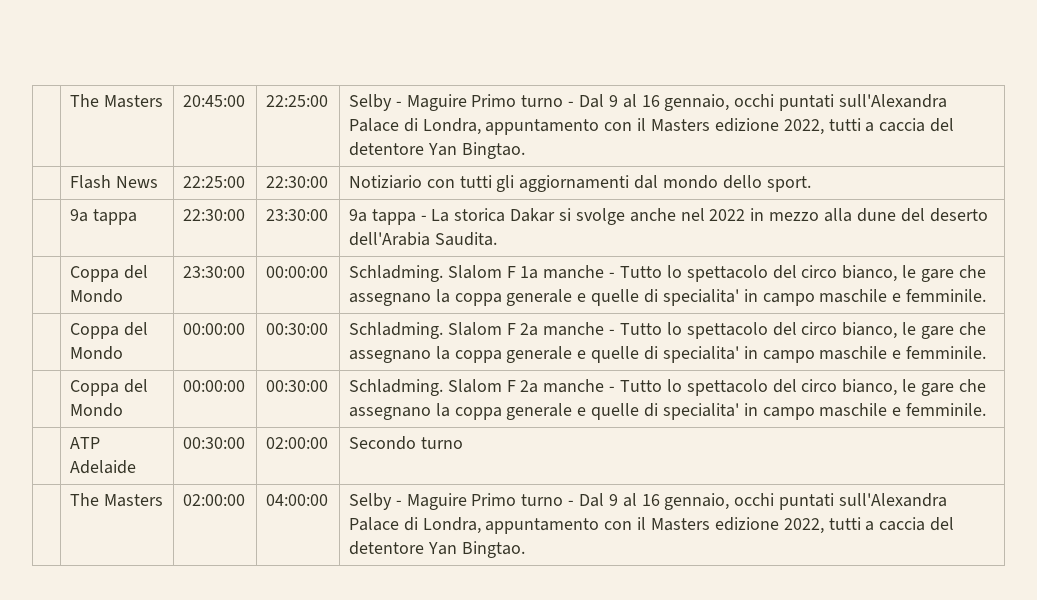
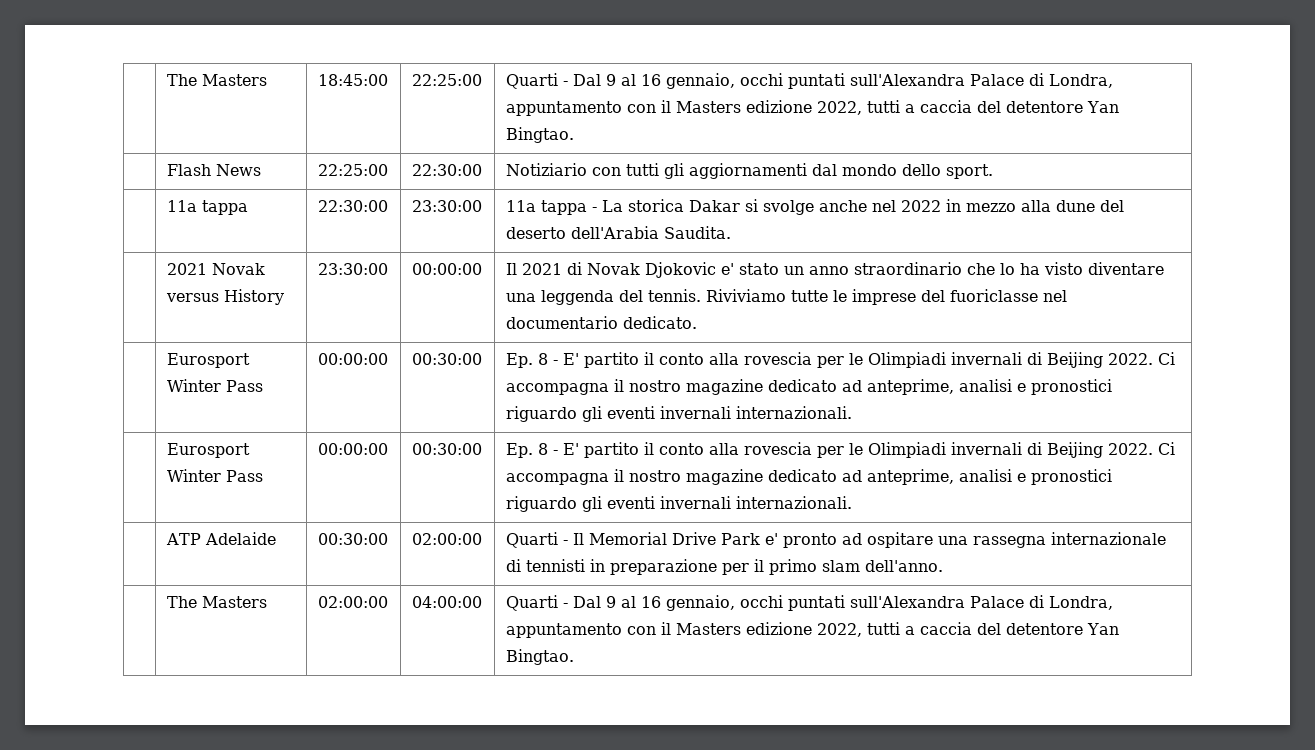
- | The Masters | 20:45:00 | 22:25:00 | Selby - Maguire Primo turno - Dal 9 al 16 gennaio, occhi puntati sull'Alexandra Palace di Londra, appuntamento con il Masters edizione 2022, tutti a caccia del detentore Yan Bingtao.
+ | The Masters | 18:45:00 | 22:25:00 | Quarti - Dal 9 al 16 gennaio, occhi puntati sull'Alexandra Palace di Londra, appuntamento con il Masters edizione 2022, tutti a caccia del detentore Yan Bingtao.
- | 9a tappa | 22:30:00 | 23:30:00 | 9a tappa - La storica Dakar si svolge anche nel 2022 in mezzo alla dune del deserto dell'Arabia Saudita.
+ | 11a tappa | 22:30:00 | 23:30:00 | 11a tappa - La storica Dakar si svolge anche nel 2022 in mezzo alla dune del deserto dell'Arabia Saudita.
- | Coppa del Mondo | 23:30:00 | 00:00:00 | Schladming. Slalom F 1a manche - Tutto lo spettacolo del circo bianco, le gare che assegnano la coppa generale e quelle di specialita' in campo maschile e femminile.
- | Coppa del Mondo | 00:00:00 | 00:30:00 | Schladming. Slalom F 2a manche - Tutto lo spettacolo del circo bianco, le gare che assegnano la coppa generale e quelle di specialita' in campo maschile e femminile.
- | Coppa del Mondo | 00:00:00 | 00:30:00 | Schladming. Slalom F 2a manche - Tutto lo spettacolo del circo bianco, le gare che assegnano la coppa generale e quelle di specialita' in campo maschile e femminile.
- | ATP Adelaide | 00:30:00 | 02:00:00 | Secondo turno
+ | 2021 Novak versus History | 23:30:00 | 00:00:00 | Il 2021 di Novak Djokovic e' stato un anno straordinario che lo ha visto diventare una leggenda del tennis. Riviviamo tutte le imprese del fuoriclasse nel documentario dedicato.
+ | Eurosport Winter Pass | 00:00:00 | 00:30:00 | Ep. 8 - E' partito il conto alla rovescia per le Olimpiadi invernali di Beijing 2022. Ci accompagna il nostro magazine dedicato ad anteprime, analisi e pronostici riguardo gli eventi invernali internazionali.
+ | Eurosport Winter Pass | 00:00:00 | 00:30:00 | Ep. 8 - E' partito il conto alla rovescia per le Olimpiadi invernali di Beijing 2022. Ci accompagna il nostro magazine dedicato ad anteprime, analisi e pronostici riguardo gli eventi invernali internazionali.
+ | ATP Adelaide | 00:30:00 | 02:00:00 | Quarti - Il Memorial Drive Park e' pronto ad ospitare una rassegna internazionale di tennisti in preparazione per il primo slam dell'anno.
- | The Masters | 02:00:00 | 04:00:00 | Selby - Maguire Primo turno - Dal 9 al 16 gennaio, occhi puntati sull'Alexandra Palace di Londra, appuntamento con il Masters edizione 2022, tutti a caccia del detentore Yan Bingtao.
+ | The Masters | 02:00:00 | 04:00:00 | Quarti - Dal 9 al 16 gennaio, occhi puntati sull'Alexandra Palace di Londra, appuntamento con il Masters edizione 2022, tutti a caccia del detentore Yan Bingtao.

